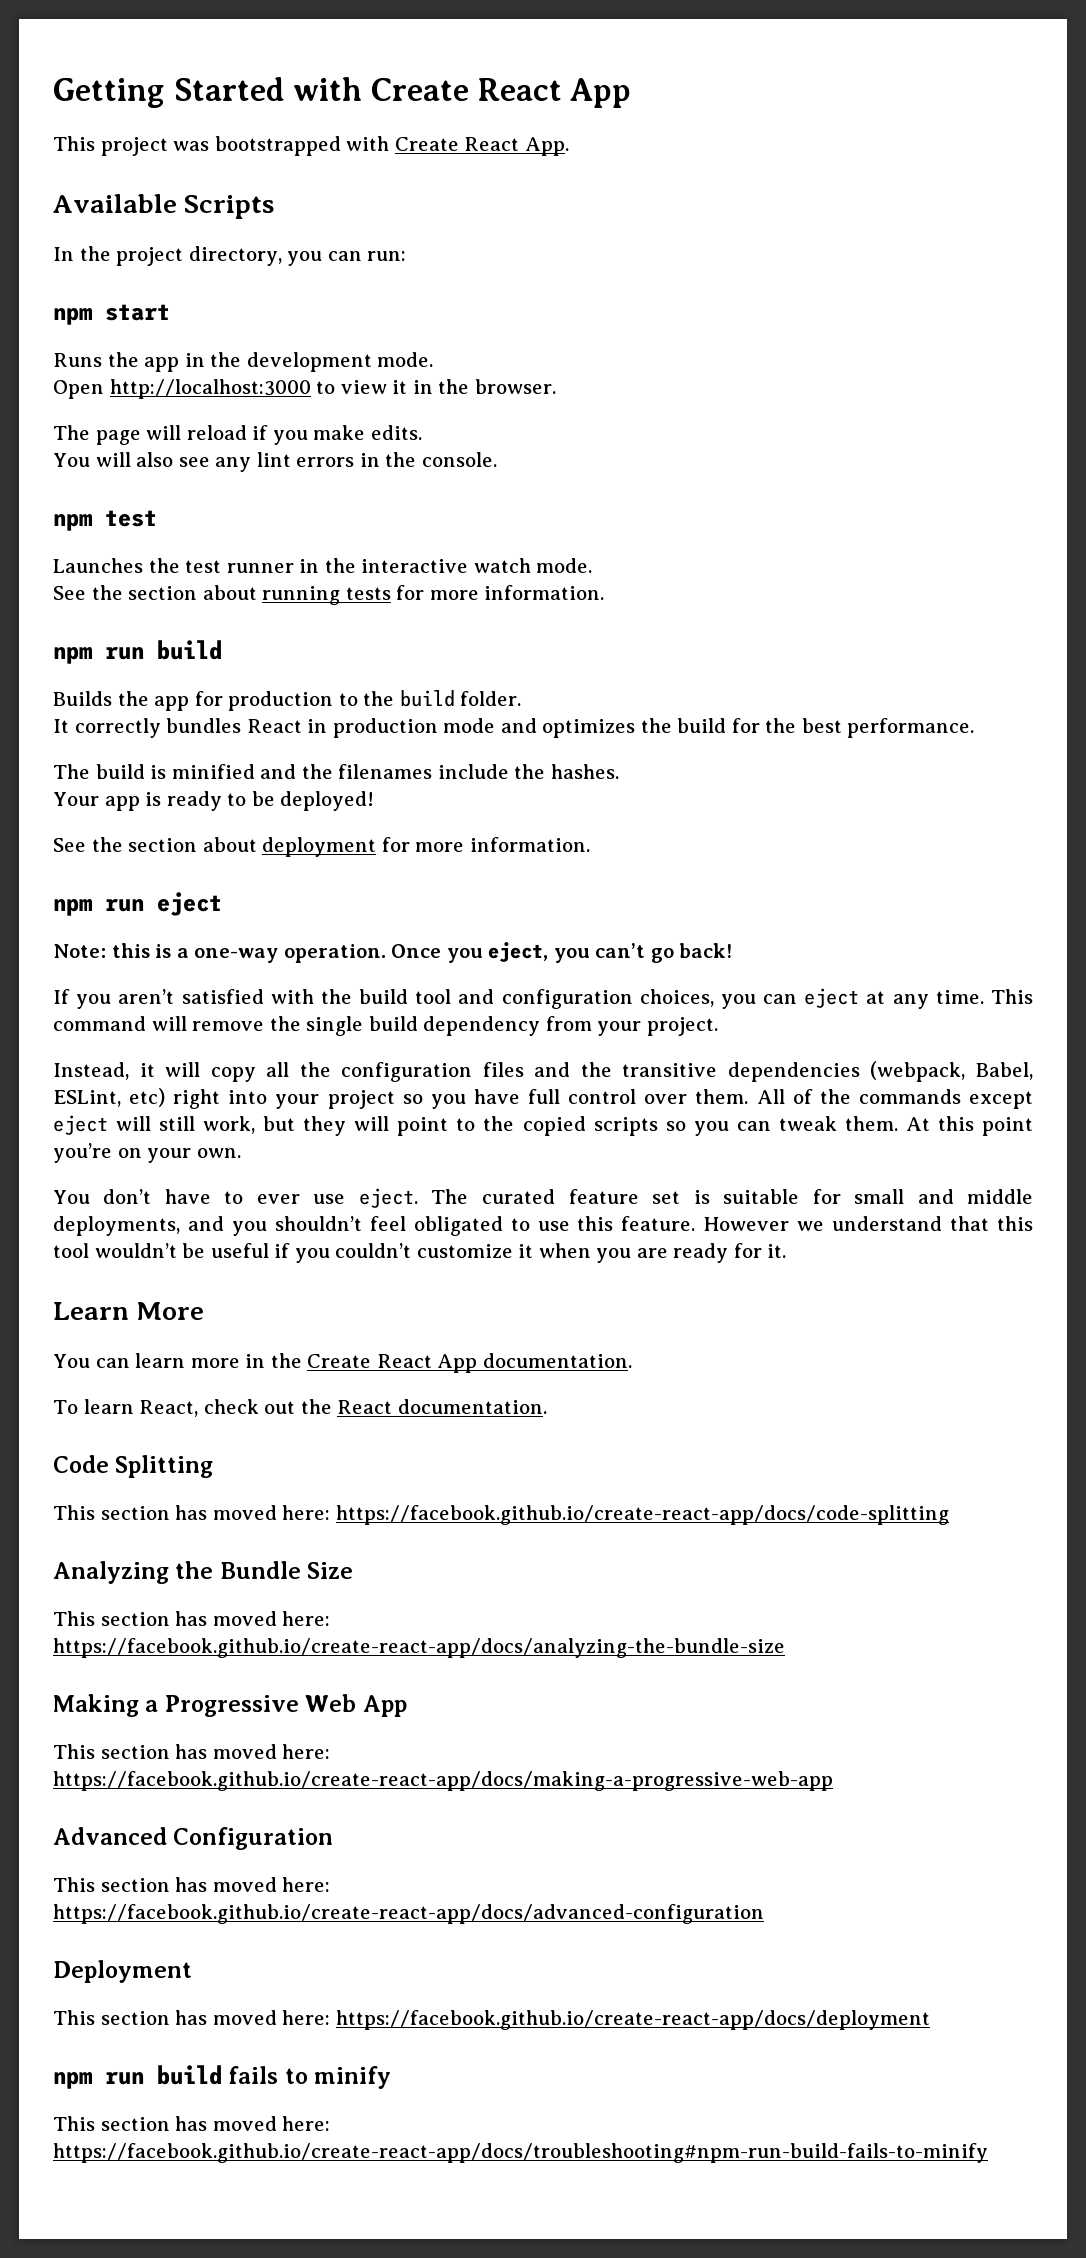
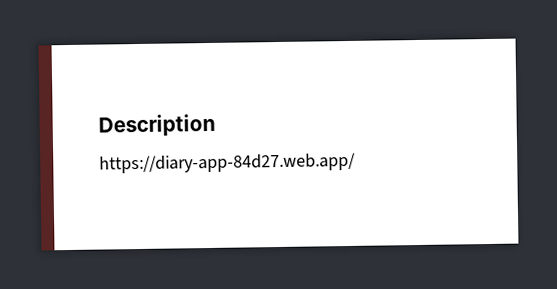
- Getting Started with Create React App
- This project was bootstrapped with Create React App.
- Available Scripts
- In the project directory, you can run:
- npm start
- Runs the app in the development mode.
- Open http://localhost:3000 to view it in the browser.
- The page will reload if you make edits.
- You will also see any lint errors in the console.
- npm test
- Launches the test runner in the interactive watch mode.
- See the section about running tests for more information.
- npm run build
- Builds the app for production to the build folder.
- It correctly bundles React in production mode and optimizes the build for the best performance.
- The build is minified and the filenames include the hashes.
- Your app is ready to be deployed!
- See the section about deployment for more information.
- npm run eject
- Note: this is a one-way operation. Once you eject, you can’t go back!
- If you aren’t satisfied with the build tool and configuration choices, you can eject at any time. This command will remove the single build dependency from your project.
- Instead, it will copy all the configuration files and the transitive dependencies (webpack, Babel, ESLint, etc) right into your project so you have full control over them. All of the commands except eject will still work, but they will point to the copied scripts so you can tweak them. At this point you’re on your own.
- You don’t have to ever use eject. The curated feature set is suitable for small and middle deployments, and you shouldn’t feel obligated to use this feature. However we understand that this tool wouldn’t be useful if you couldn’t customize it when you are ready for it.
- Learn More
- You can learn more in the Create React App documentation.
- To learn React, check out the React documentation.
- Code Splitting
- This section has moved here: https://facebook.github.io/create-react-app/docs/code-splitting
- Analyzing the Bundle Size
- This section has moved here: https://facebook.github.io/create-react-app/docs/analyzing-the-bundle-size
- Making a Progressive Web App
- This section has moved here: https://facebook.github.io/create-react-app/docs/making-a-progressive-web-app
- Advanced Configuration
- This section has moved here: https://facebook.github.io/create-react-app/docs/advanced-configuration
- Deployment
- This section has moved here: https://facebook.github.io/create-react-app/docs/deployment
- npm run build fails to minify
- This section has moved here: https://facebook.github.io/create-react-app/docs/troubleshooting#npm-run-build-fails-to-minify
+ Description
+ https://diary-app-84d27.web.app/

